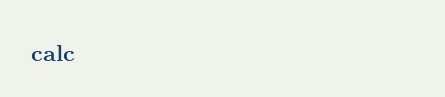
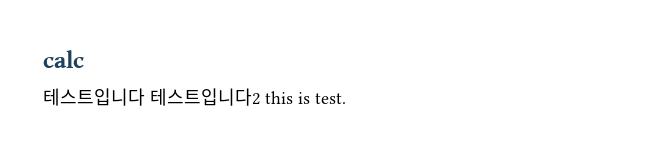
+ 테스트입니다 테스트입니다2 this is test.

